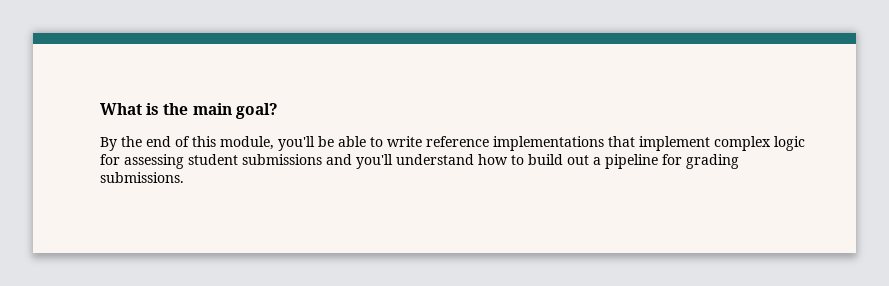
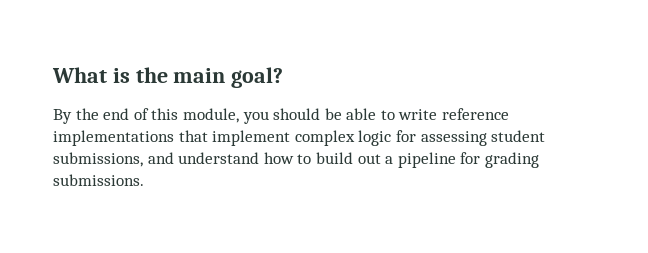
- By the end of this module, you'll be able to write reference implementations that implement complex logic for assessing student submissions and you'll understand how to build out a pipeline for grading submissions.
+ By the end of this module, you should be able to write reference implementations that implement complex logic for assessing student submissions, and understand how to build out a pipeline for grading submissions.

